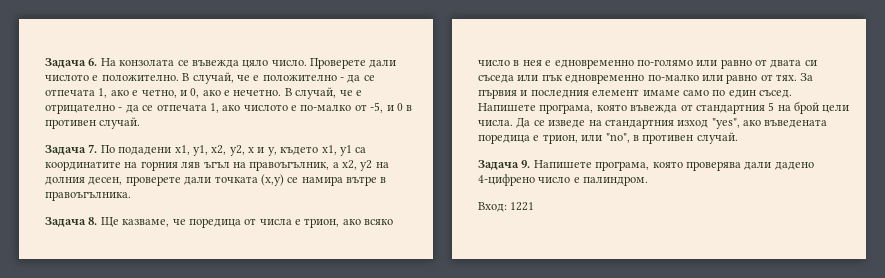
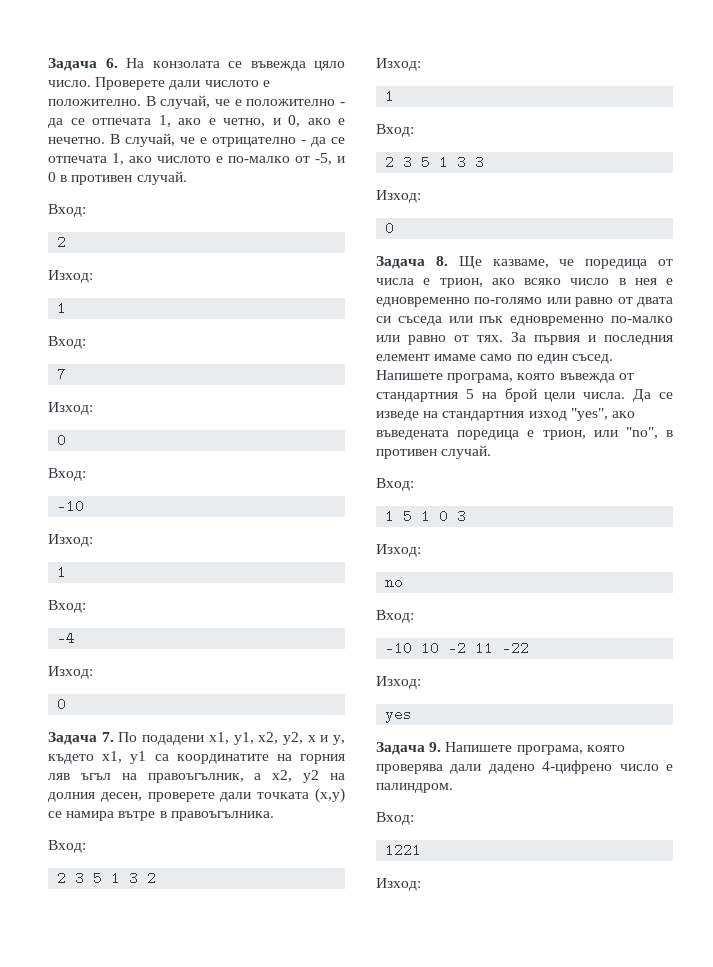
  В случай, че е отрицателно - да се отпечата 1, ако числото е по-малко от -5, и 0 в противен случай.
+ Вход:
+ 2
+ Изход:
+ 1
+ Вход:
+ 7
+ Изход:
+ 0
+ Вход:
+ -10
+ Изход:
+ 1
+ Вход:
+ -4
+ Изход:
+ 0
  Задача 7. По подадени x1, y1, x2, y2, x и y, където x1, y1 са координатите на горния ляв ъгъл на правоъгълник, а x2, y2 на долния десен, проверете дали точката (x,y) се намира вътре в правоъгълника.
+ Вход:
+ 2 3 5 1 3 2
+ Изход:
+ 1
+ Вход:
+ 2 3 5 1 3 3
+ Изход:
+ 0
  Да се изведе на стандартния изход "yes", ако въведената поредица е трион, или "no", в противен случай.
+ Вход:
+ 1 5 1 0 3
+ Изход:
+ no
+ Вход:
+ -10 10 -2 11 -22
+ Изход:
+ yes
  Задача 9. Напишете програма, която проверява дали дадено 4-цифрено число е палиндром.
- Вход: 1221
+ Вход:
+ 1221
+ Изход:

